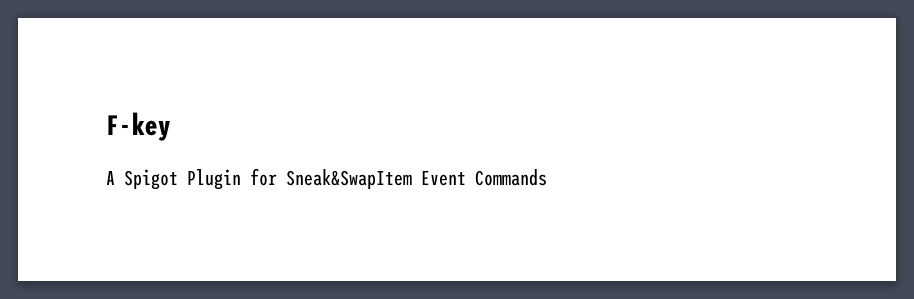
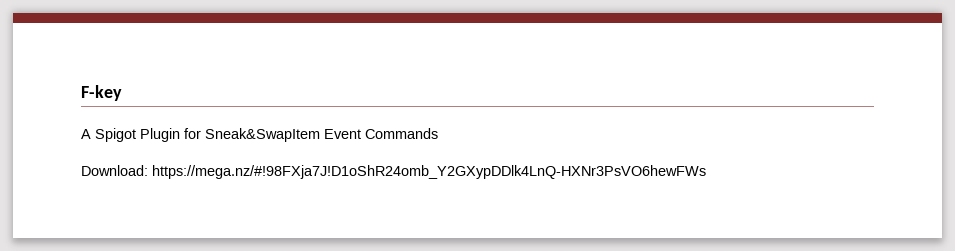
+ Download: https://mega.nz/#!98FXja7J!D1oShR24omb_Y2GXypDDlk4LnQ-HXNr3PsVO6hewFWs

